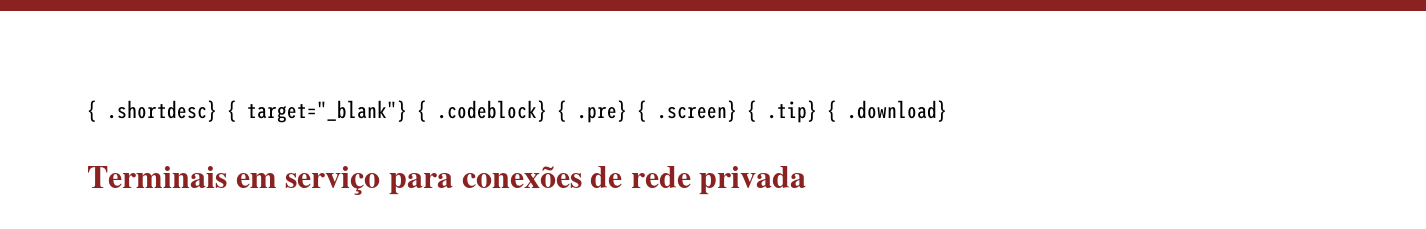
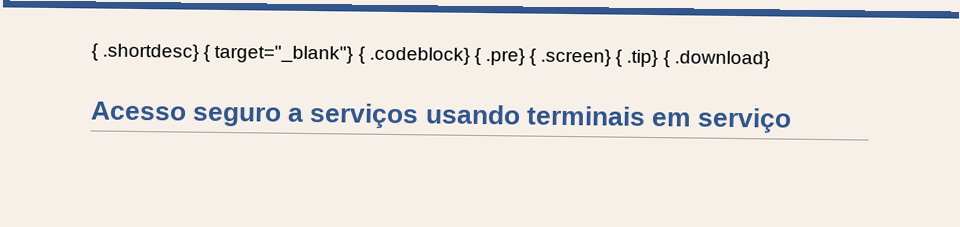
- Terminais em serviço para conexões de rede privada
+ Acesso seguro a serviços usando terminais em serviço

